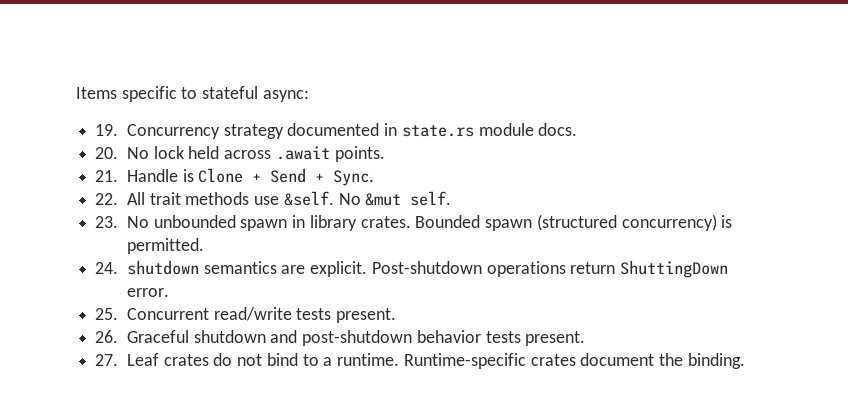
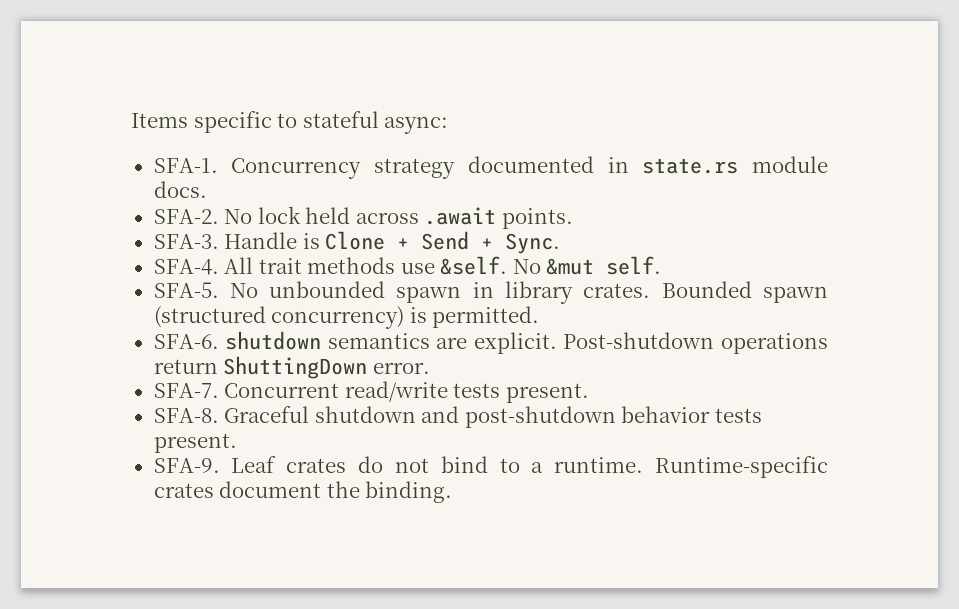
- 19. Concurrency strategy documented in state.rs module docs.
+ SFA-1. Concurrency strategy documented in state.rs module docs.
- 20. No lock held across .await points.
+ SFA-2. No lock held across .await points.
- 21. Handle is Clone + Send + Sync.
+ SFA-3. Handle is Clone + Send + Sync.
- 22. All trait methods use &self.
+ SFA-4. All trait methods use &self.
- 23. No unbounded spawn in library crates.
+ SFA-5. No unbounded spawn in library crates.
- 24. shutdown semantics are explicit.
+ SFA-6. shutdown semantics are explicit.
- 25. Concurrent read/write tests present.
+ SFA-7. Concurrent read/write tests present.
- 26. Graceful shutdown and post-shutdown behavior tests present.
+ SFA-8. Graceful shutdown and post-shutdown behavior tests present.
- 27. Leaf crates do not bind to a runtime.
+ SFA-9. Leaf crates do not bind to a runtime.

